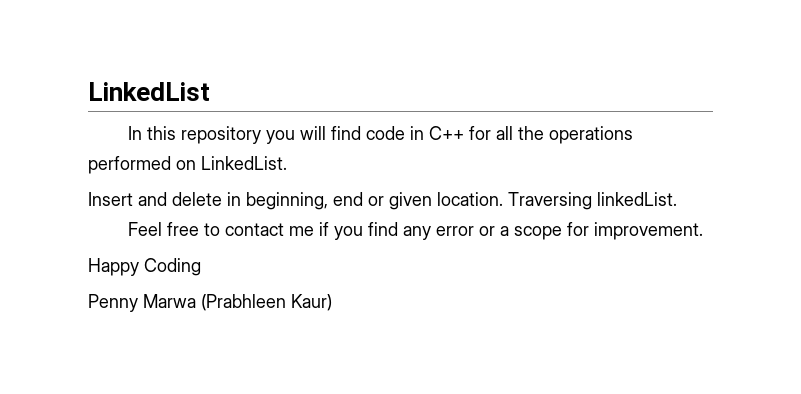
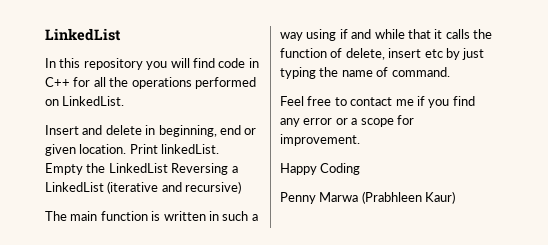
- Traversing linkedList.
+ Print linkedList. Empty the LinkedList Reversing a LinkedList (iterative and recursive)
+ The main function is written in such a way using if and while that it calls the function of delete, insert etc by just typing the name of command.

